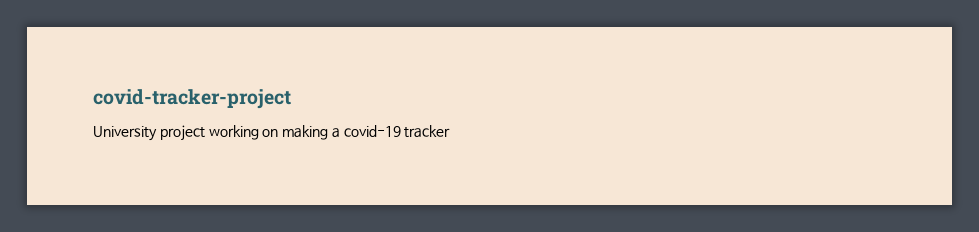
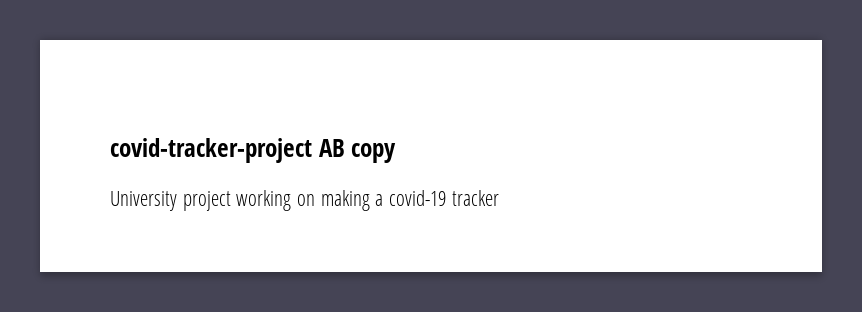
- covid-tracker-project
+ covid-tracker-project AB copy

